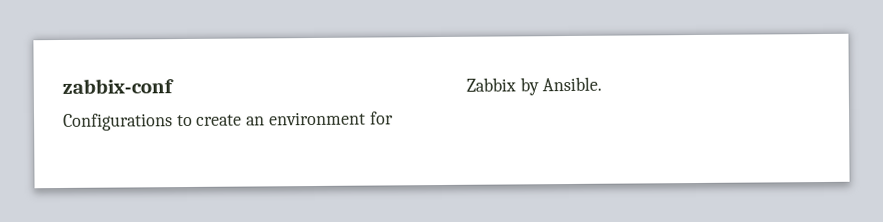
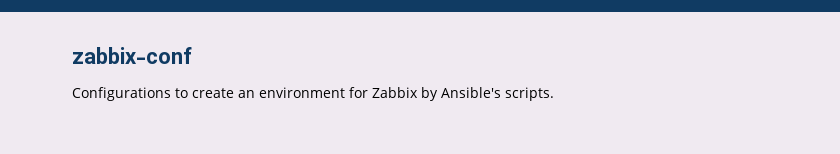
- Configurations to create an environment for Zabbix by Ansible.
+ Configurations to create an environment for Zabbix by Ansible's scripts.

